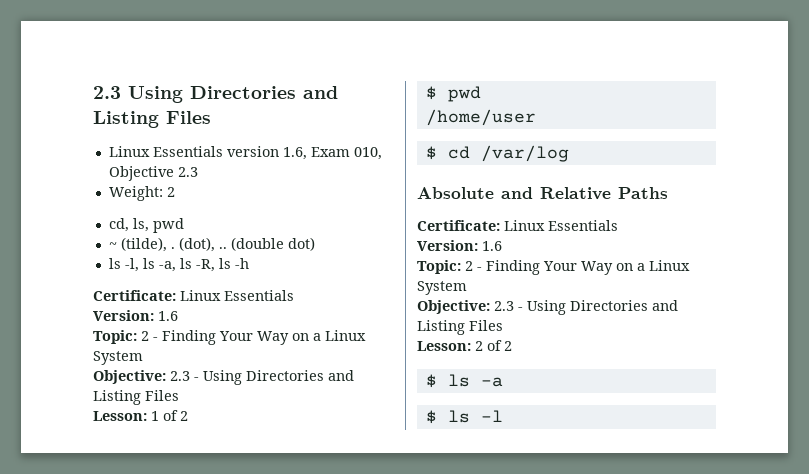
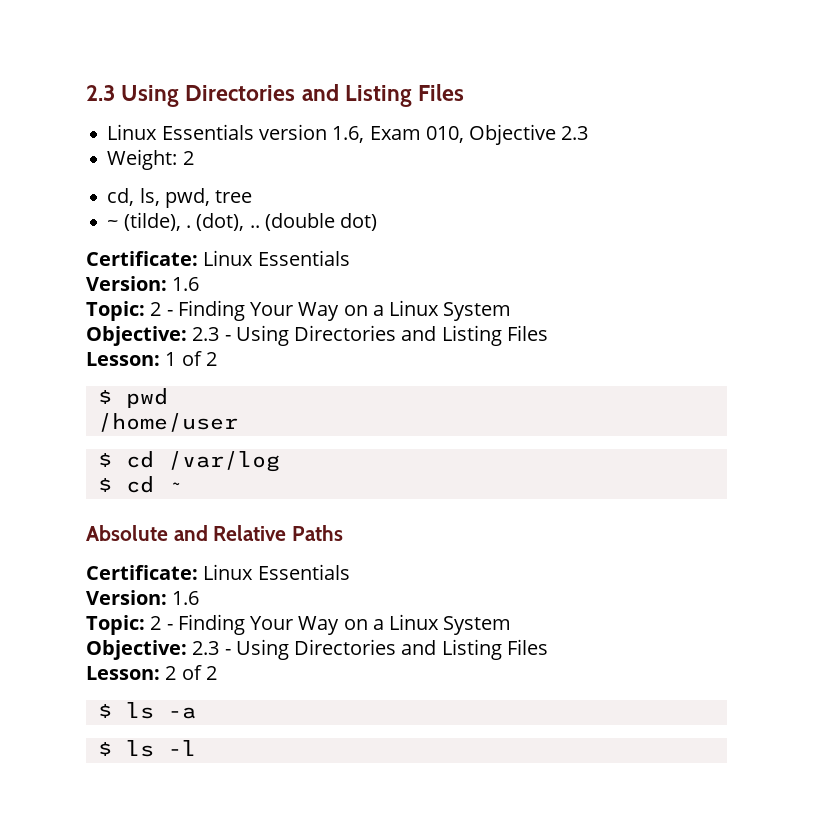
- cd, ls, pwd
+ cd, ls, pwd, tree
- ls -l, ls -a, ls -R, ls -h
+ $ cd ~

